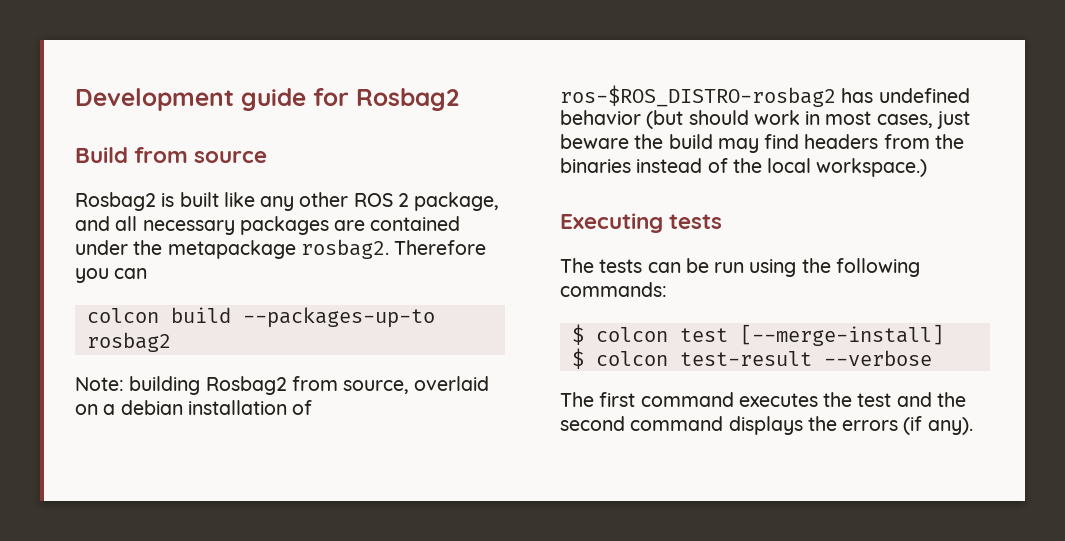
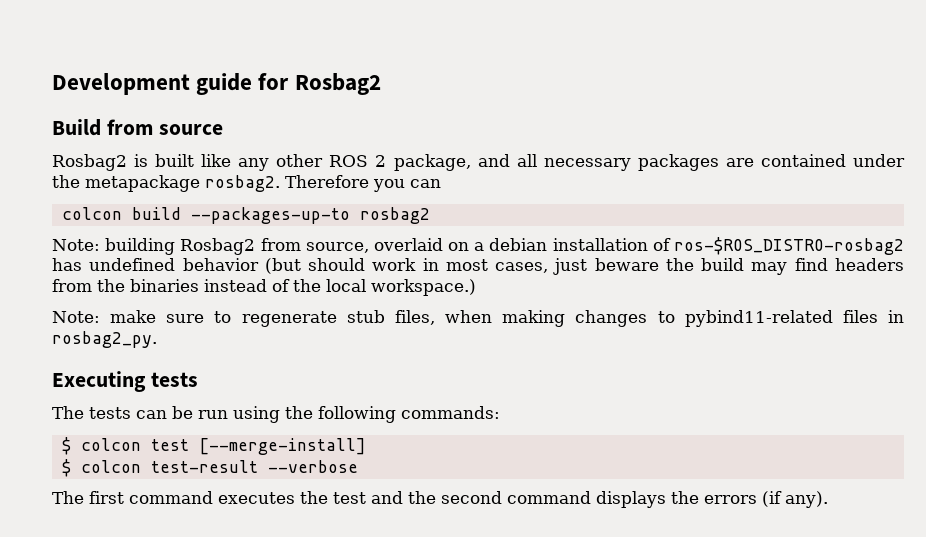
+ Note: make sure to regenerate stub files, when making changes to pybind11-related files in rosbag2_py.

